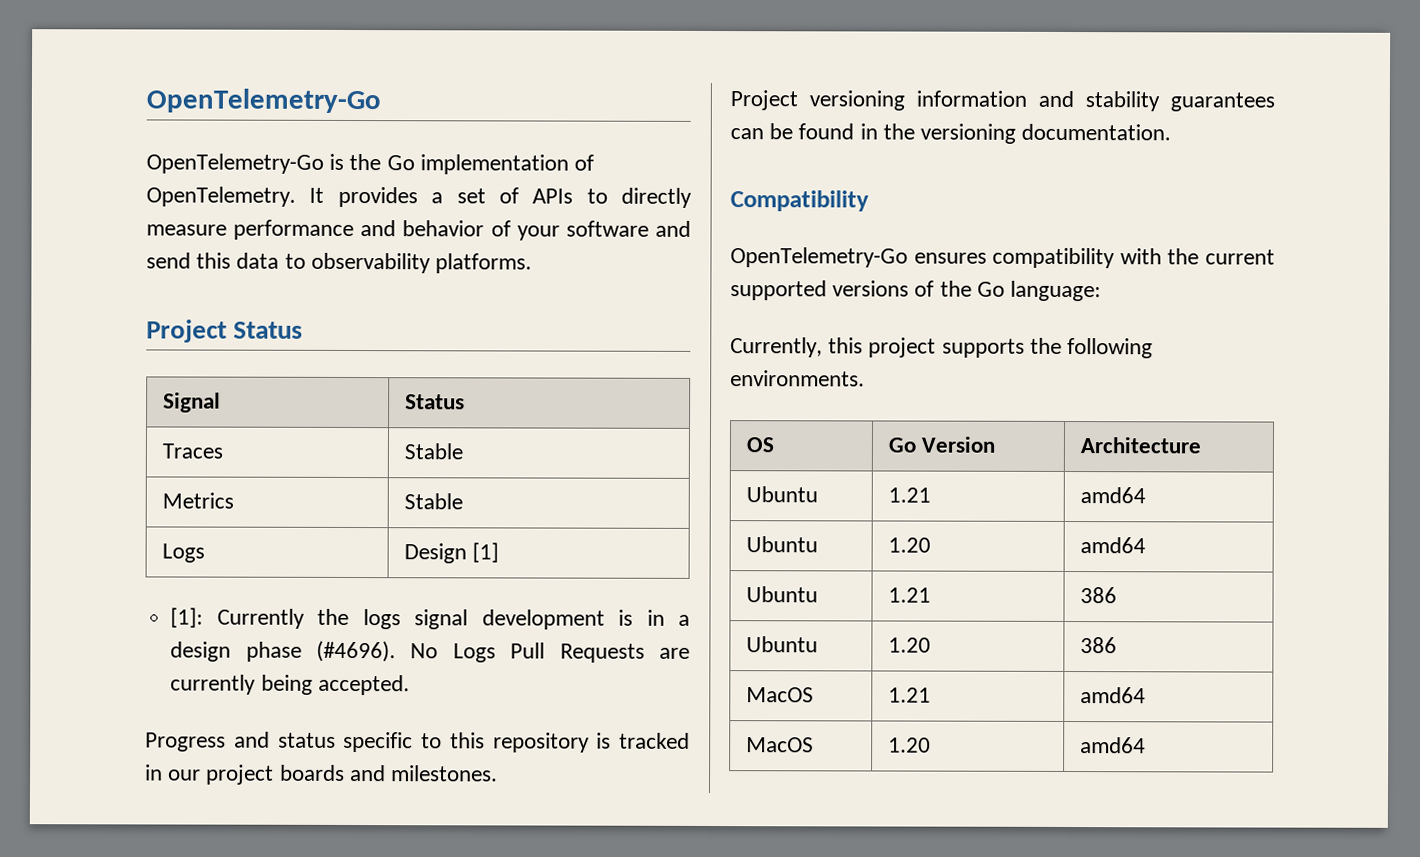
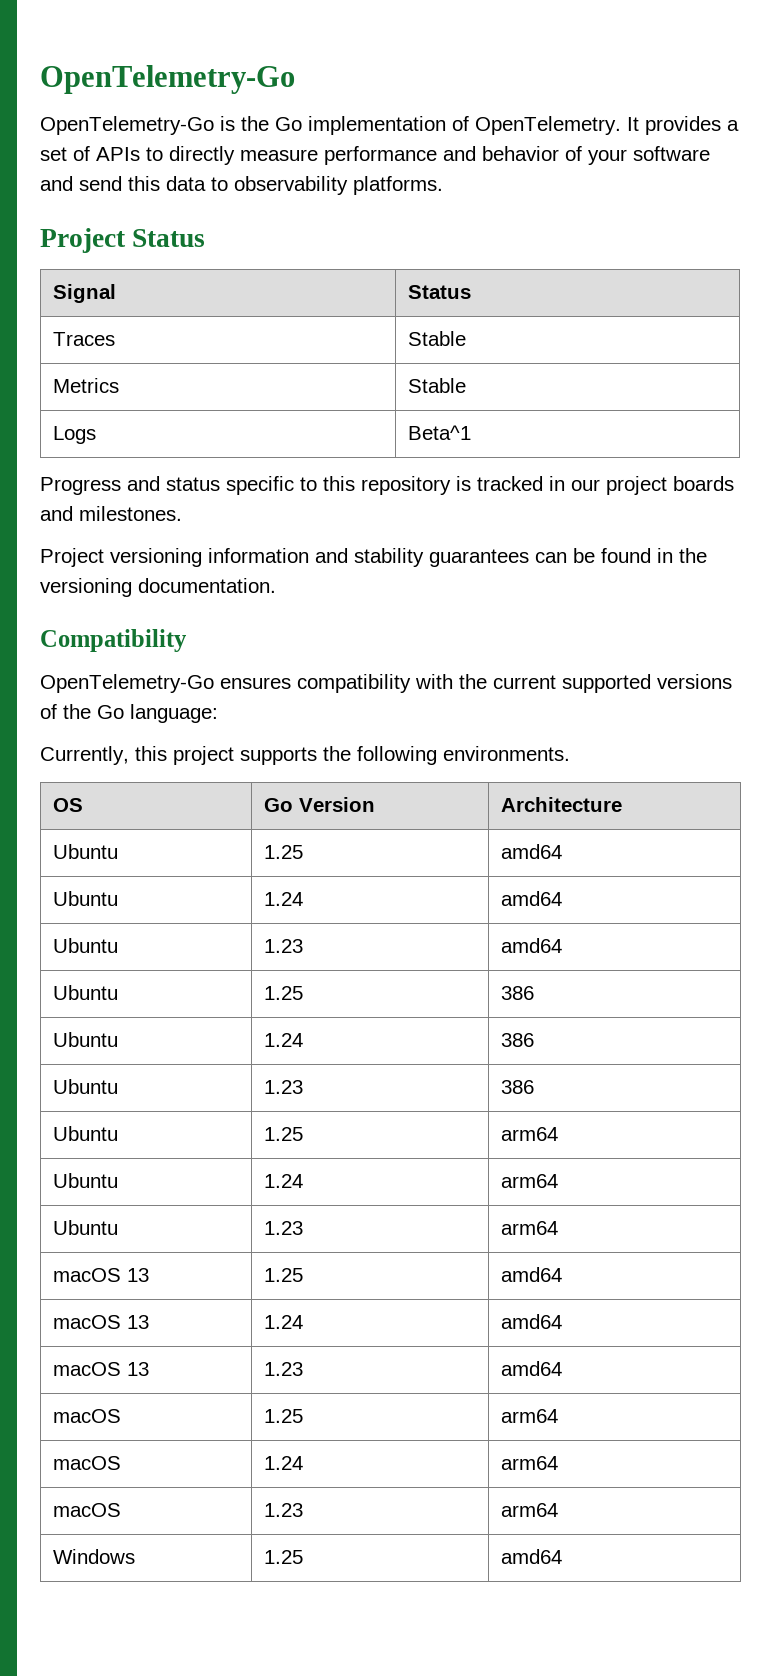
- Logs | Design [1]
- [1]: Currently the logs signal development is in a design phase (#4696). No Logs Pull Requests are currently being accepted.
+ Logs | Beta^1
- Ubuntu | 1.21 | amd64
- Ubuntu | 1.20 | amd64
- Ubuntu | 1.21 | 386
- Ubuntu | 1.20 | 386
- MacOS | 1.21 | amd64
- MacOS | 1.20 | amd64
+ Ubuntu | 1.25 | amd64
+ Ubuntu | 1.24 | amd64
+ Ubuntu | 1.23 | amd64
+ Ubuntu | 1.25 | 386
+ Ubuntu | 1.24 | 386
+ Ubuntu | 1.23 | 386
+ Ubuntu | 1.25 | arm64
+ Ubuntu | 1.24 | arm64
+ Ubuntu | 1.23 | arm64
+ macOS 13 | 1.25 | amd64
+ macOS 13 | 1.24 | amd64
+ macOS 13 | 1.23 | amd64
+ macOS | 1.25 | arm64
+ macOS | 1.24 | arm64
+ macOS | 1.23 | arm64
+ Windows | 1.25 | amd64

